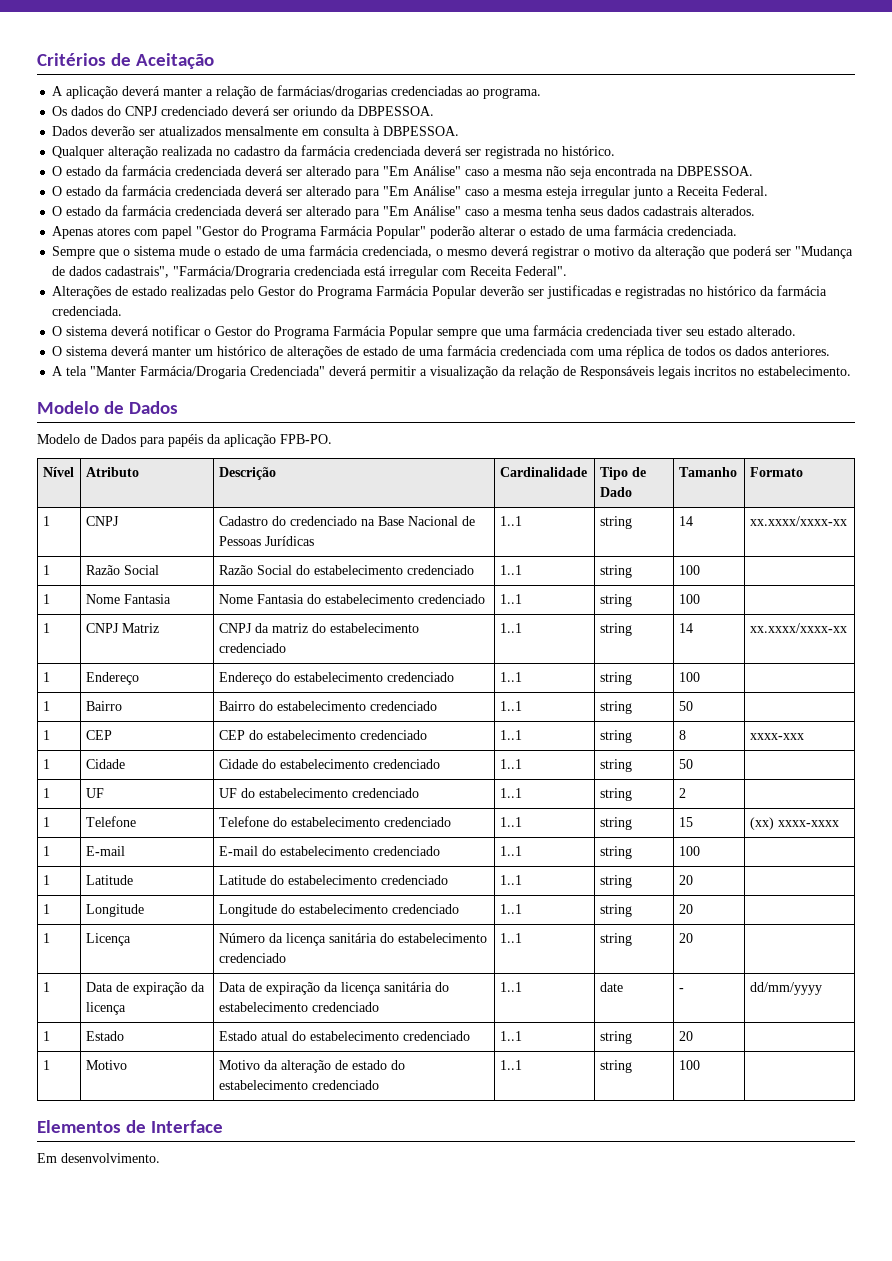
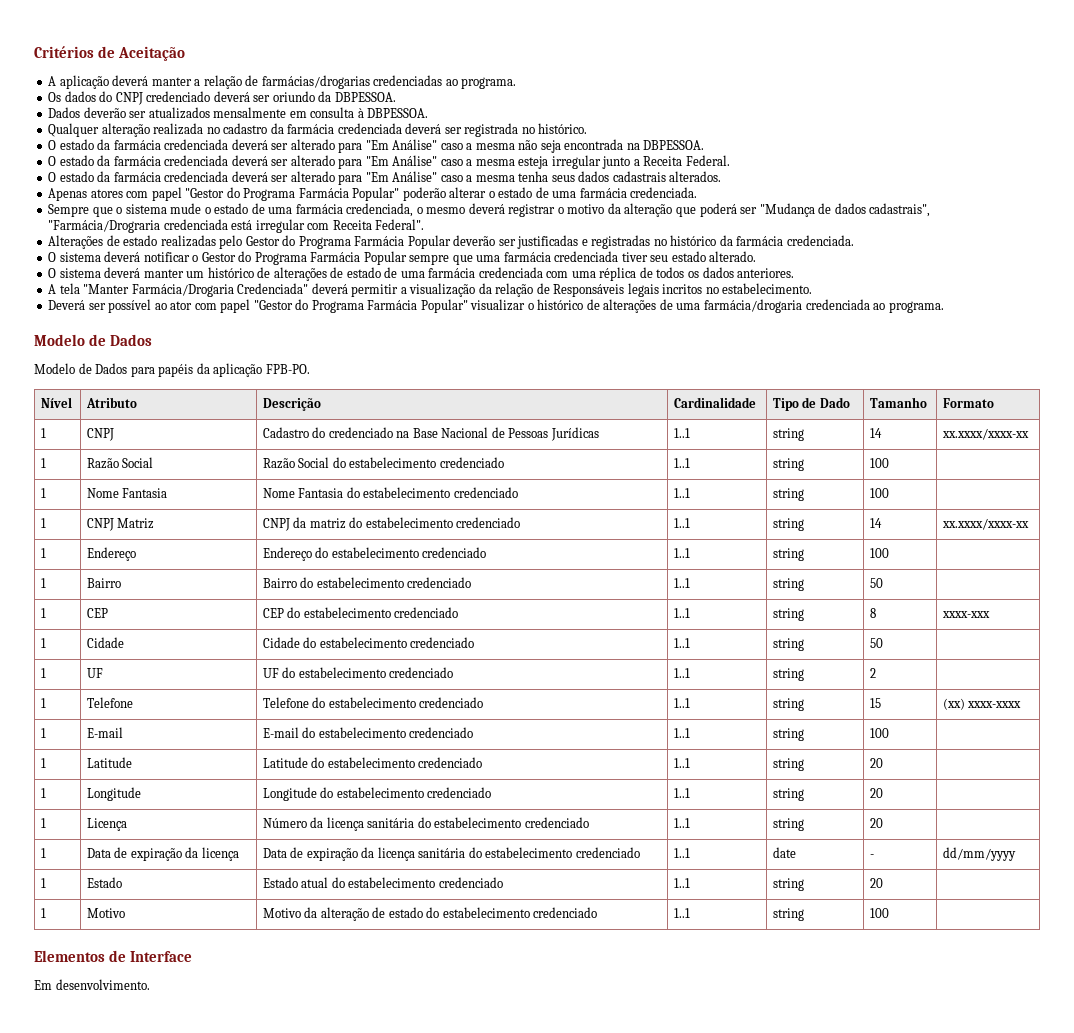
+ Deverá ser possível ao ator com papel "Gestor do Programa Farmácia Popular" visualizar o histórico de alterações de uma farmácia/drogaria credenciada ao programa.

